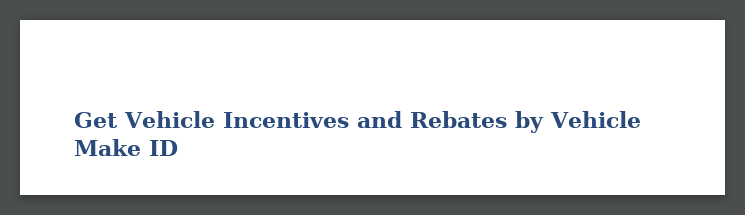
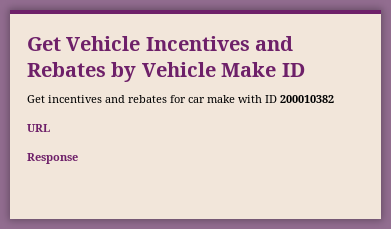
+ Get incentives and rebates for car make with ID 200010382
+ URL
+ Response

